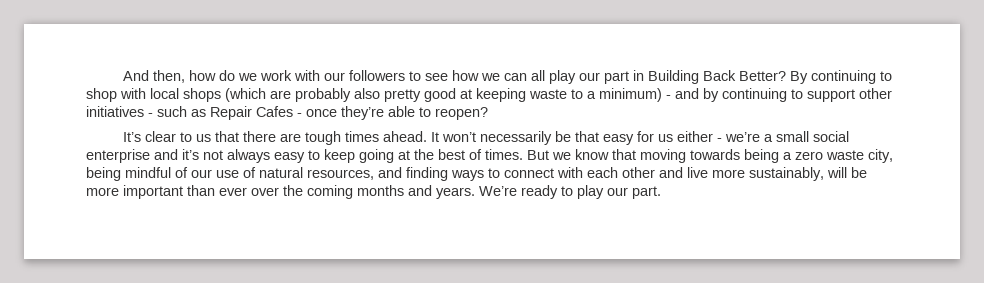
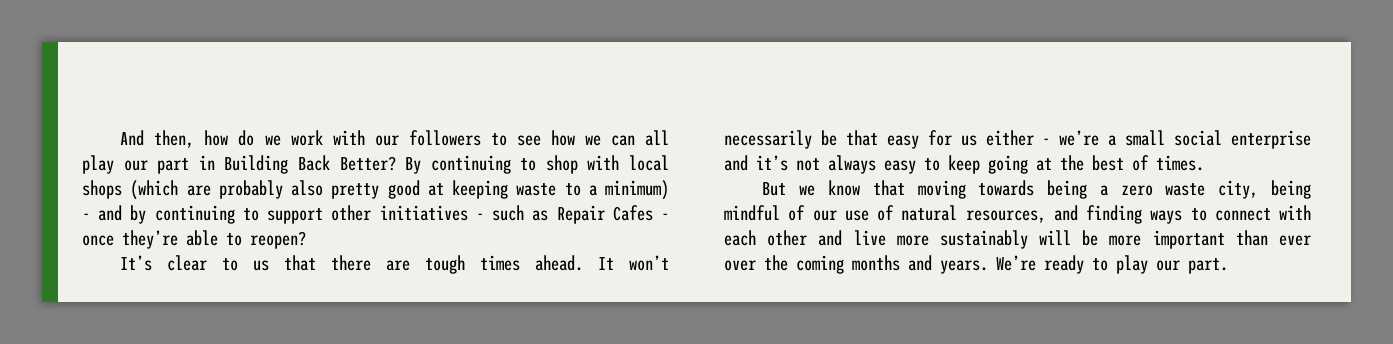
- It won’t necessarily be that easy for us either - we’re a small social enterprise and it’s not always easy to keep going at the best of times. But we know that moving towards being a zero waste city, being mindful of our use of natural resources, and finding ways to connect with each other and live more sustainably, will be more important than ever over the coming months and years.
+ It won’t necessarily be that easy for us either - we’re a small social enterprise and it’s not always easy to keep going at the best of times.
+ But we know that moving towards being a zero waste city, being mindful of our use of natural resources, and finding ways to connect with each other and live more sustainably will be more important than ever over the coming months and years.

